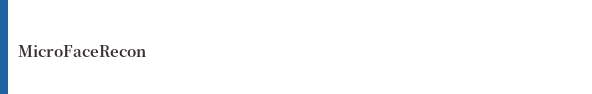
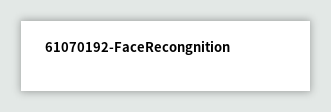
- MicroFaceRecon
+ 61070192-FaceRecongnition

